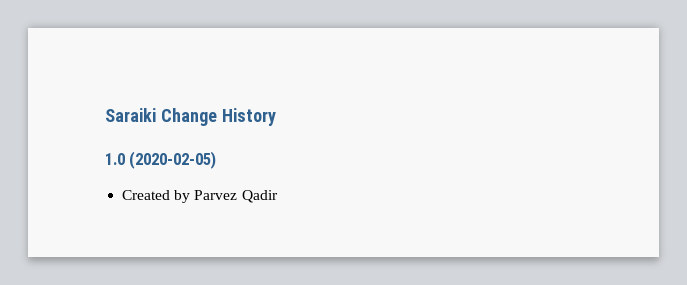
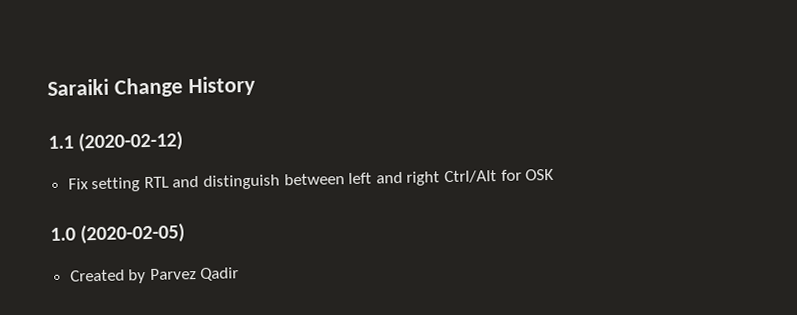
+ 1.1 (2020-02-12)
+ Fix setting RTL and distinguish between left and right Ctrl/Alt for OSK

